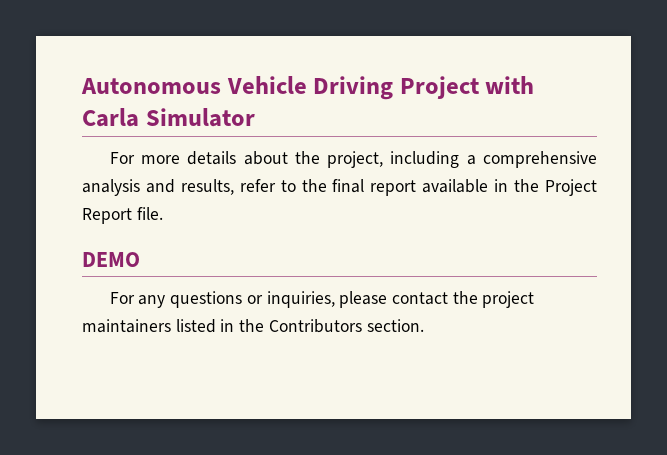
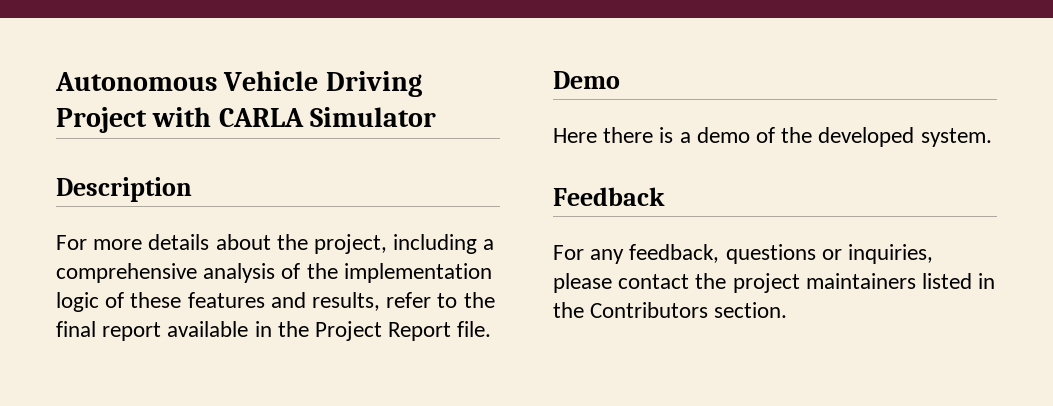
- Autonomous Vehicle Driving Project with Carla Simulator
+ Autonomous Vehicle Driving Project with CARLA Simulator
+ Description
- For more details about the project, including a comprehensive analysis and results, refer to the final report available in the Project Report file.
+ For more details about the project, including a comprehensive analysis of the implementation logic of these features and results, refer to the final report available in the Project Report file.
- DEMO
+ Demo
+ Here there is a demo of the developed system.
+ Feedback
- For any questions or inquiries, please contact the project maintainers listed in the Contributors section.
+ For any feedback, questions or inquiries, please contact the project maintainers listed in the Contributors section.

